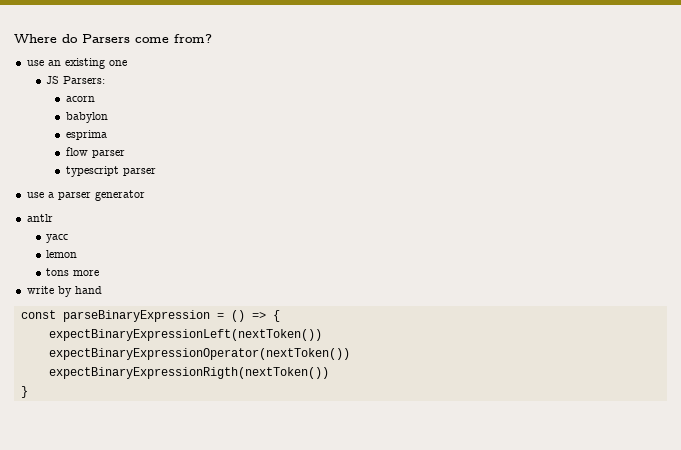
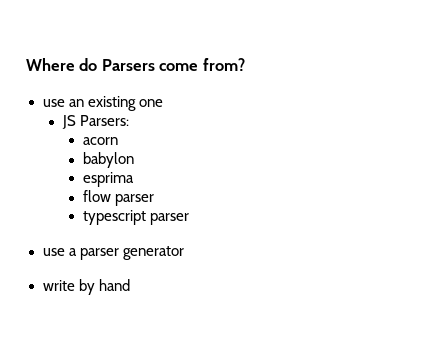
- antlr
- yacc
- lemon
- tons more
  write by hand
- const parseBinaryExpression = () => {
- expectBinaryExpressionLeft(nextToken())
- expectBinaryExpressionOperator(nextToken())
- expectBinaryExpressionRigth(nextToken())
- }

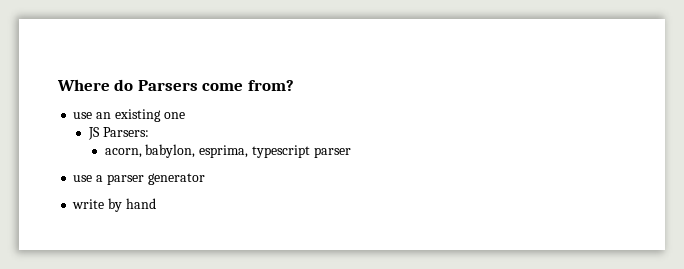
- acorn
- babylon
- esprima
- flow parser
- typescript parser
+ acorn, babylon, esprima, typescript parser

